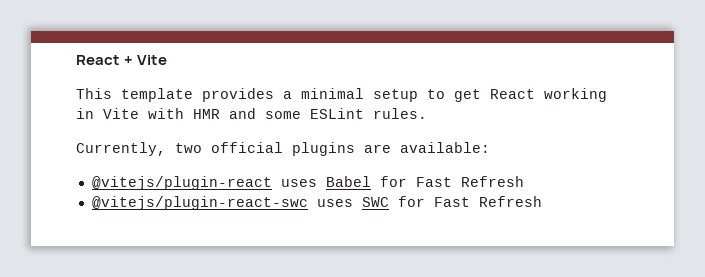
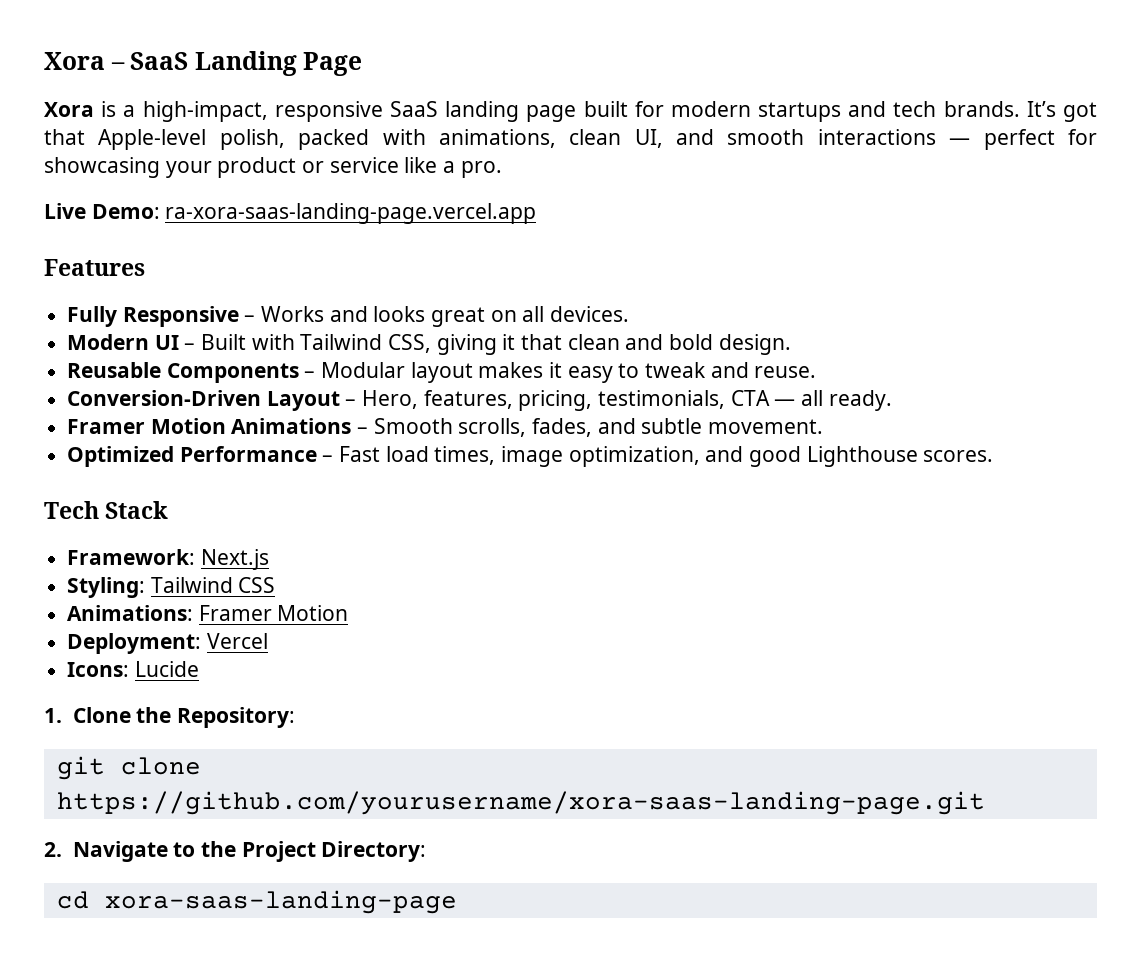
- React + Vite
- This template provides a minimal setup to get React working in Vite with HMR and some ESLint rules.
- Currently, two official plugins are available:
- @vitejs/plugin-react uses Babel for Fast Refresh
- @vitejs/plugin-react-swc uses SWC for Fast Refresh
+ Xora – SaaS Landing Page
+ Xora is a high-impact, responsive SaaS landing page built for modern startups and tech brands. It’s got that Apple-level polish, packed with animations, clean UI, and smooth interactions — perfect for showcasing your product or service like a pro.
+ Live Demo: ra-xora-saas-landing-page.vercel.app
+ Features
+ Fully Responsive – Works and looks great on all devices.
+ Modern UI – Built with Tailwind CSS, giving it that clean and bold design.
+ Reusable Components – Modular layout makes it easy to tweak and reuse.
+ Conversion-Driven Layout – Hero, features, pricing, testimonials, CTA — all ready.
+ Framer Motion Animations – Smooth scrolls, fades, and subtle movement.
+ Optimized Performance – Fast load times, image optimization, and good Lighthouse scores.
+ Tech Stack
+ Framework: Next.js
+ Styling: Tailwind CSS
+ Animations: Framer Motion
+ Deployment: Vercel
+ Icons: Lucide
+ 1. Clone the Repository:
+ git clone https://github.com/yourusername/xora-saas-landing-page.git
+ 2. Navigate to the Project Directory:
+ cd xora-saas-landing-page

